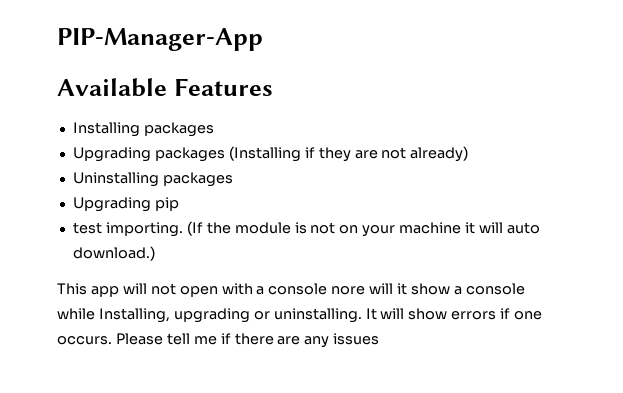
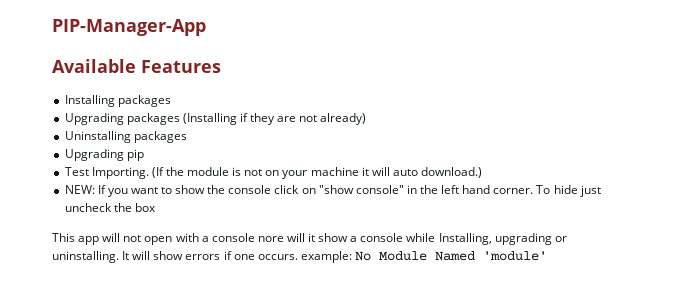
- test importing.
+ Test Importing.
+ NEW: If you want to show the console click on "show console" in the left hand corner. To hide just uncheck the box
- It will show errors if one occurs. Please tell me if there are any issues
+ It will show errors if one occurs. example: No Module Named 'module'

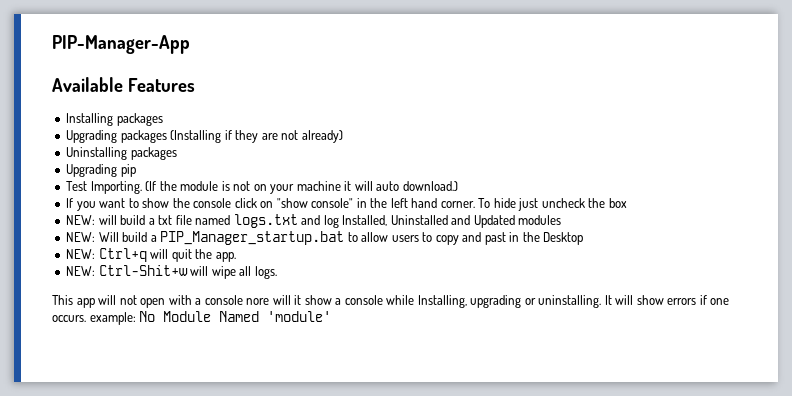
- NEW: If you want to show the console click on "show console" in the left hand corner.
+ If you want to show the console click on "show console" in the left hand corner.
+ NEW: will build a txt file named logs.txt and log Installed, Uninstalled and Updated modules
+ NEW: Will build a PIP_Manager_startup.bat to allow users to copy and past in the Desktop
+ NEW: Ctrl+q will quit the app.
+ NEW: Ctrl-Shit+w will wipe all logs.

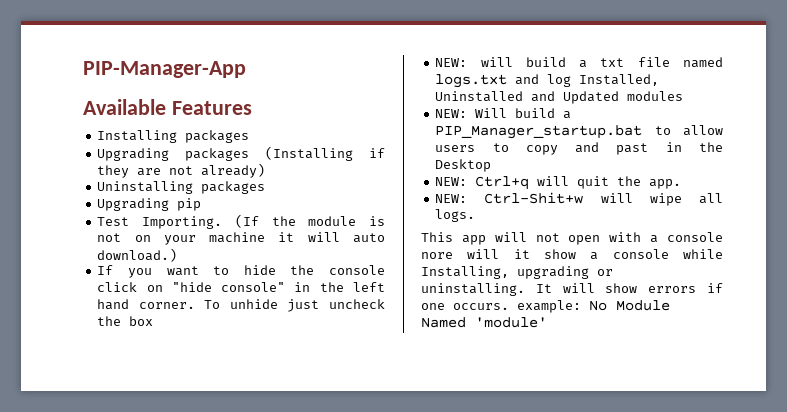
- If you want to show the console click on "show console" in the left hand corner.
+ If you want to hide the console click on "hide console" in the left hand corner.
- To hide just uncheck the box
+ To unhide just uncheck the box

